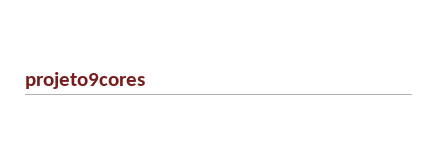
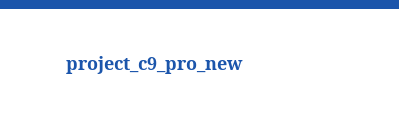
- projeto9cores
+ project_c9_pro_new

